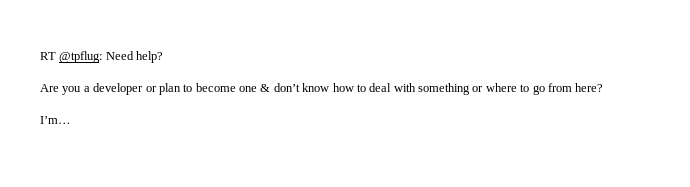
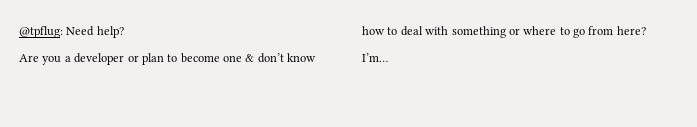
- RT @tpflug: Need help?
+ @tpflug: Need help?

